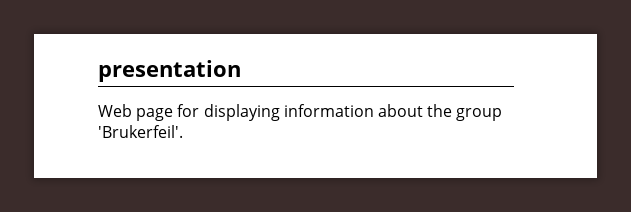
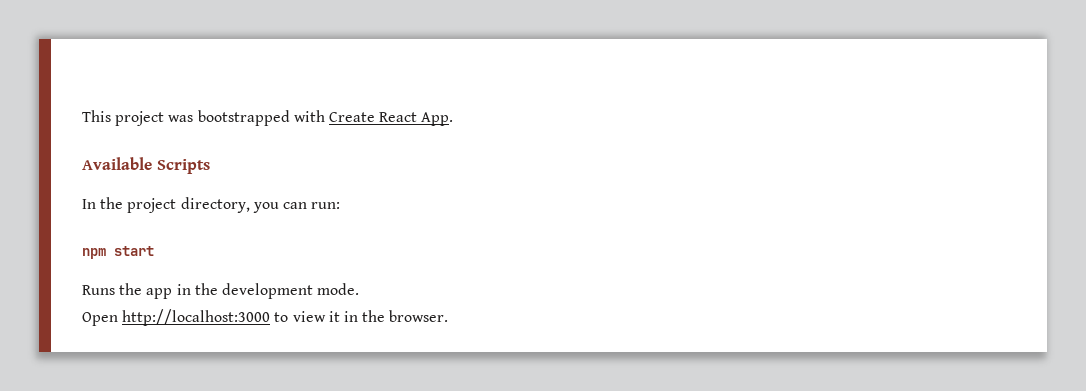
- presentation
- Web page for displaying information about the group 'Brukerfeil'.
+ This project was bootstrapped with Create React App.
+ Available Scripts
+ In the project directory, you can run:
+ npm start
+ Runs the app in the development mode.
+ Open http://localhost:3000 to view it in the browser.

